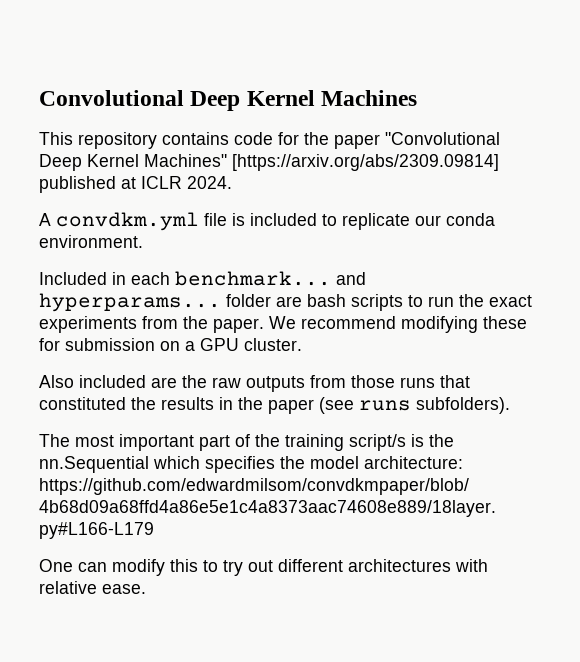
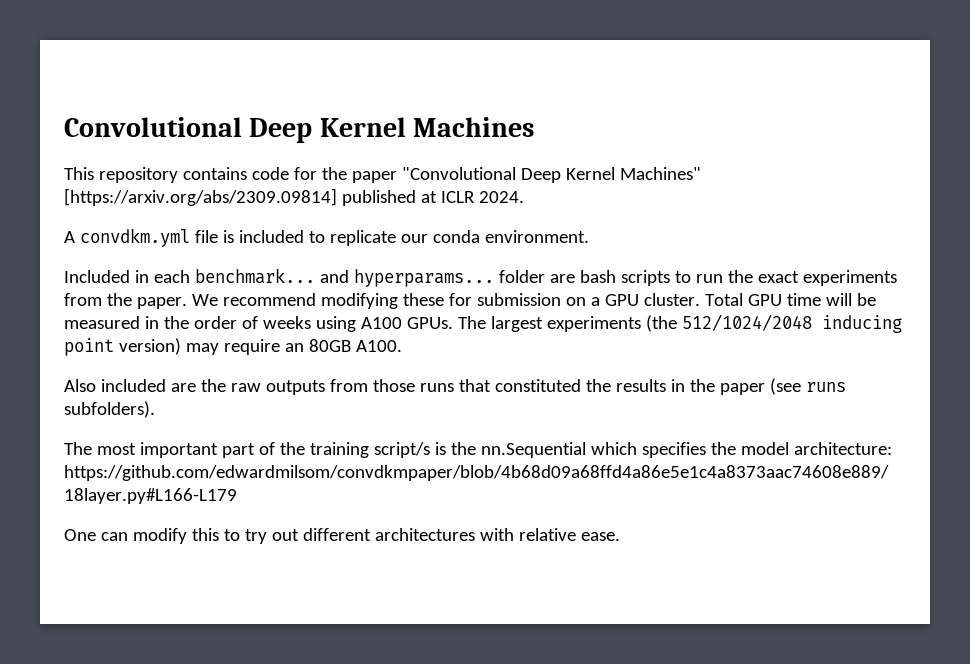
+ Total GPU time will be measured in the order of weeks using A100 GPUs. The largest experiments (the 512/1024/2048 inducing point version) may require an 80GB A100.

